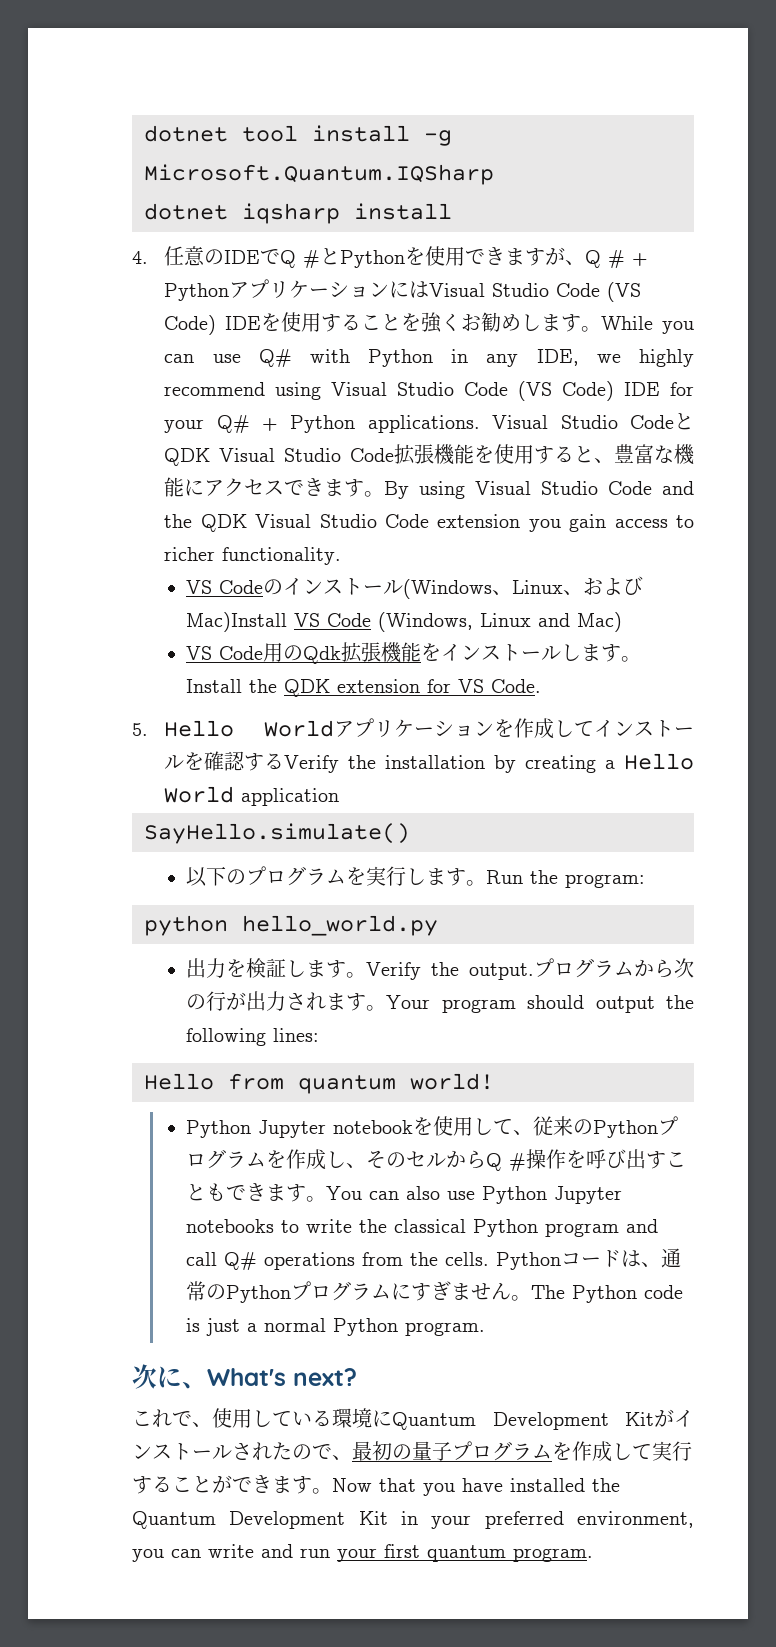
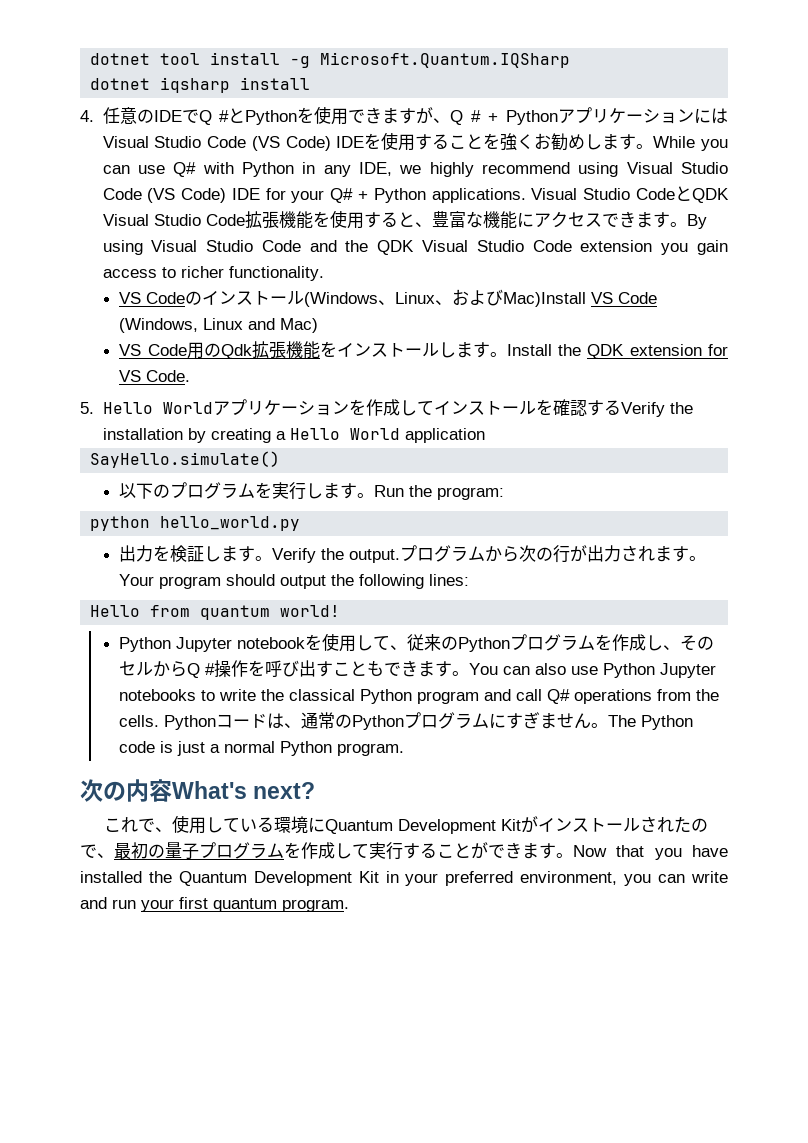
- 次に、What's next?
+ 次の内容What's next?

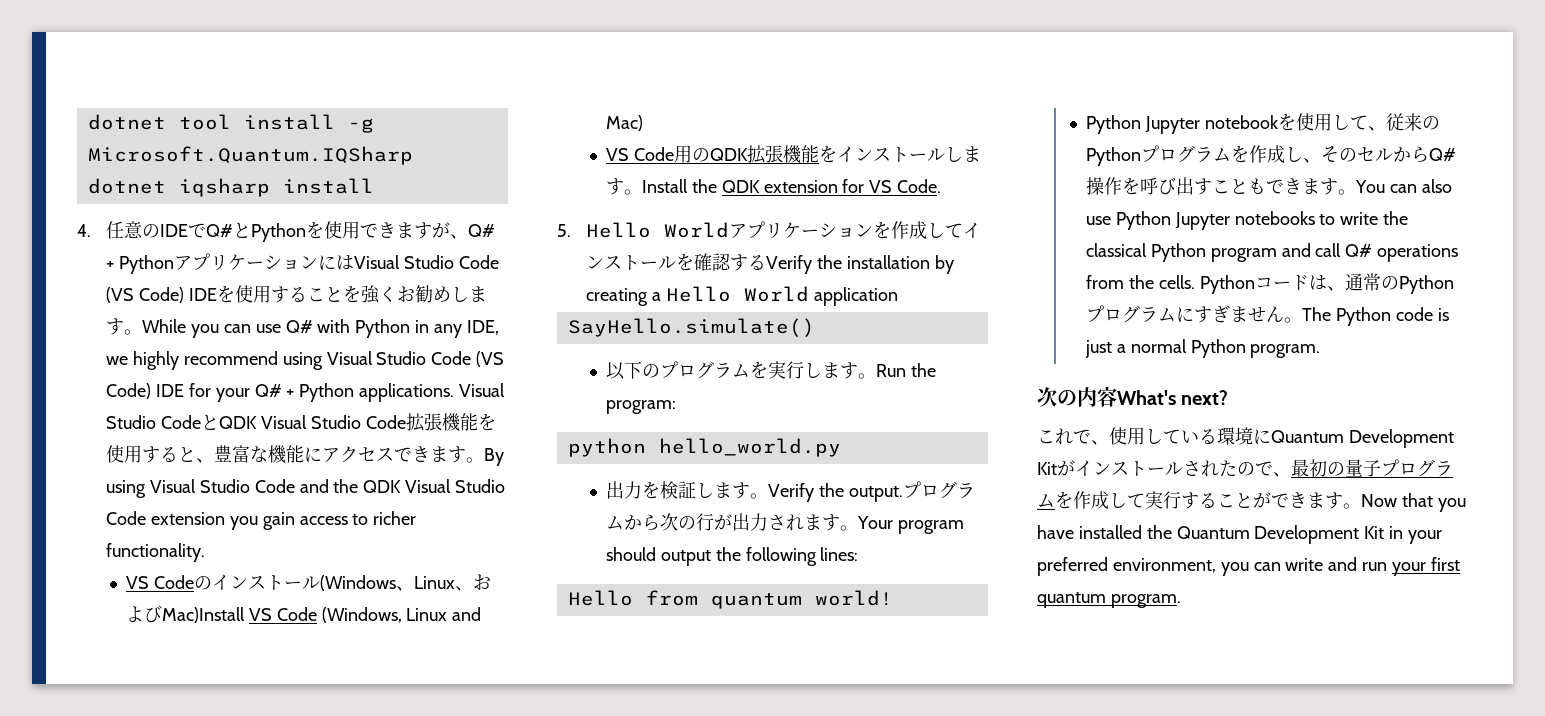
- 4.任意のIDEでQ #とPythonを使用できますが、Q # + PythonアプリケーションにはVisual Studio Code (VS Code) IDEを使用することを強くお勧めします。
+ 4.任意のIDEでQ#とPythonを使用できますが、Q# + PythonアプリケーションにはVisual Studio Code (VS Code) IDEを使用することを強くお勧めします。
- VS Code用のQdk拡張機能をインストールします。
+ VS Code用のQDK拡張機能をインストールします。
- Python Jupyter notebookを使用して、従来のPythonプログラムを作成し、そのセルからQ #操作を呼び出すこともできます。
+ Python Jupyter notebookを使用して、従来のPythonプログラムを作成し、そのセルからQ#操作を呼び出すこともできます。

